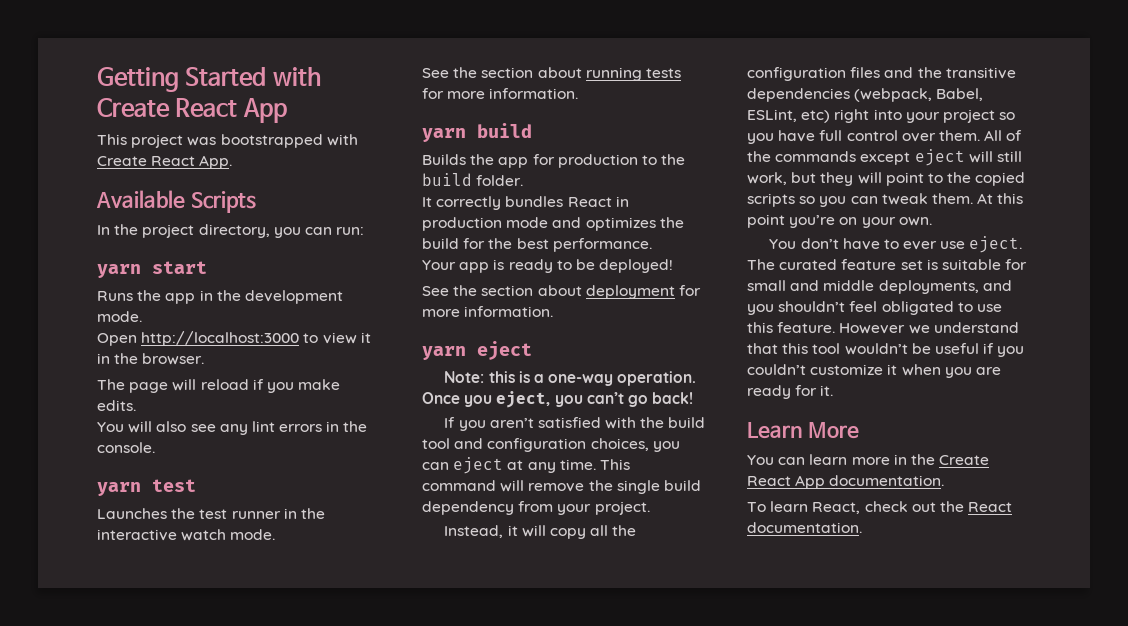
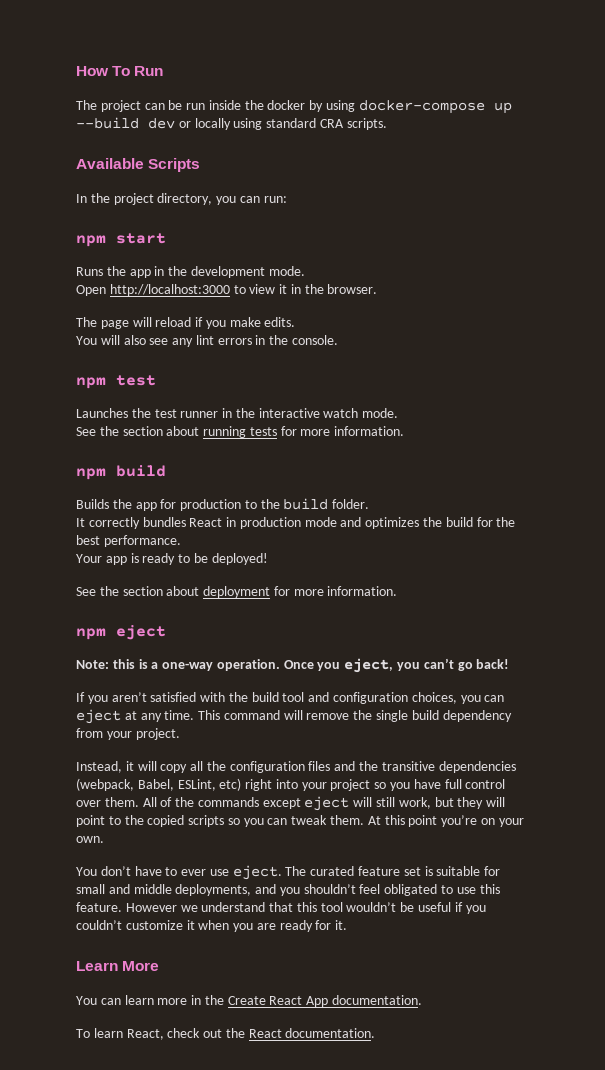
- Getting Started with Create React App
- This project was bootstrapped with Create React App.
+ How To Run
+ The project can be run inside the docker by using docker-compose up --build dev or locally using standard CRA scripts.
- yarn start
+ npm start
- yarn test
+ npm test
- yarn build
+ npm build
- yarn eject
+ npm eject

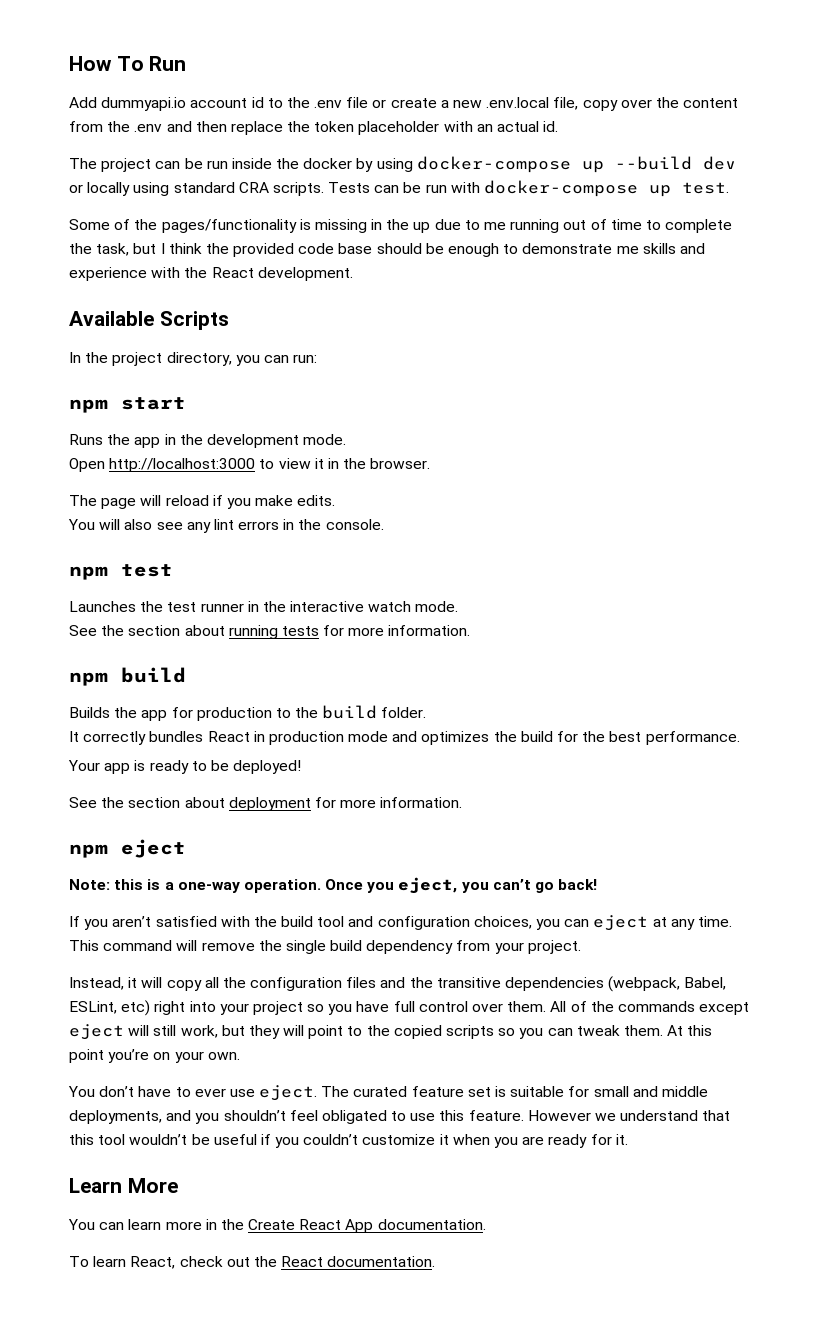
+ Add dummyapi.io account id to the .env file or create a new .env.local file, copy over the content from the .env and then replace the token placeholder with an actual id.
+ Tests can be run with docker-compose up test.
+ Some of the pages/functionality is missing in the up due to me running out of time to complete the task, but I think the provided code base should be enough to demonstrate me skills and experience with the React development.

